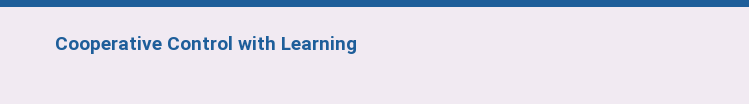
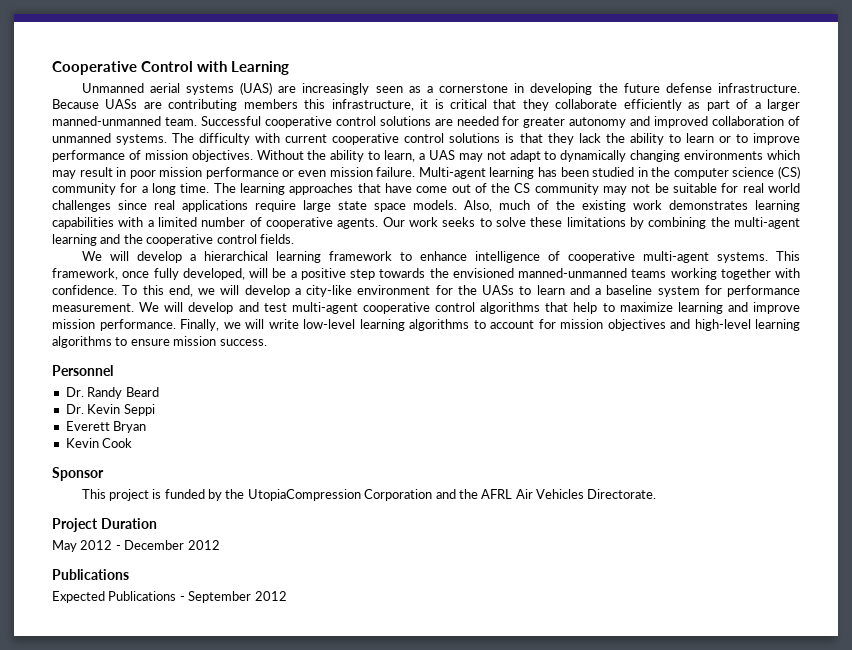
+ Unmanned aerial systems (UAS) are increasingly seen as a cornerstone in developing the future defense infrastructure. Because UASs are contributing members this infrastructure, it is critical that they collaborate efficiently as part of a larger manned-unmanned team. Successful cooperative control solutions are needed for greater autonomy and improved collaboration of unmanned systems. The difficulty with current cooperative control solutions is that they lack the ability to learn or to improve performance of mission objectives. Without the ability to learn, a UAS may not adapt to dynamically changing environments which may result in poor mission performance or even mission failure. Multi-agent learning has been studied in the computer science (CS) community for a long time. The learning approaches that have come out of the CS community may not be suitable for real world challenges since real applications require large state space models. Also, much of the existing work demonstrates learning capabilities with a limited number of cooperative agents. Our work seeks to solve these limitations by combining the multi-agent learning and the cooperative control fields.
+ We will develop a hierarchical learning framework to enhance intelligence of cooperative multi-agent systems. This framework, once fully developed, will be a positive step towards the envisioned manned-unmanned teams working together with confidence. To this end, we will develop a city-like environment for the UASs to learn and a baseline system for performance measurement. We will develop and test multi-agent cooperative control algorithms that help to maximize learning and improve mission performance. Finally, we will write low-level learning algorithms to account for mission objectives and high-level learning algorithms to ensure mission success.
+ Personnel
+ Dr. Randy Beard
+ Dr. Kevin Seppi
+ Everett Bryan
+ Kevin Cook
+ Sponsor
+ This project is funded by the UtopiaCompression Corporation and the AFRL Air Vehicles Directorate.
+ Project Duration
+ May 2012 - December 2012
+ Publications
+ Expected Publications - September 2012

